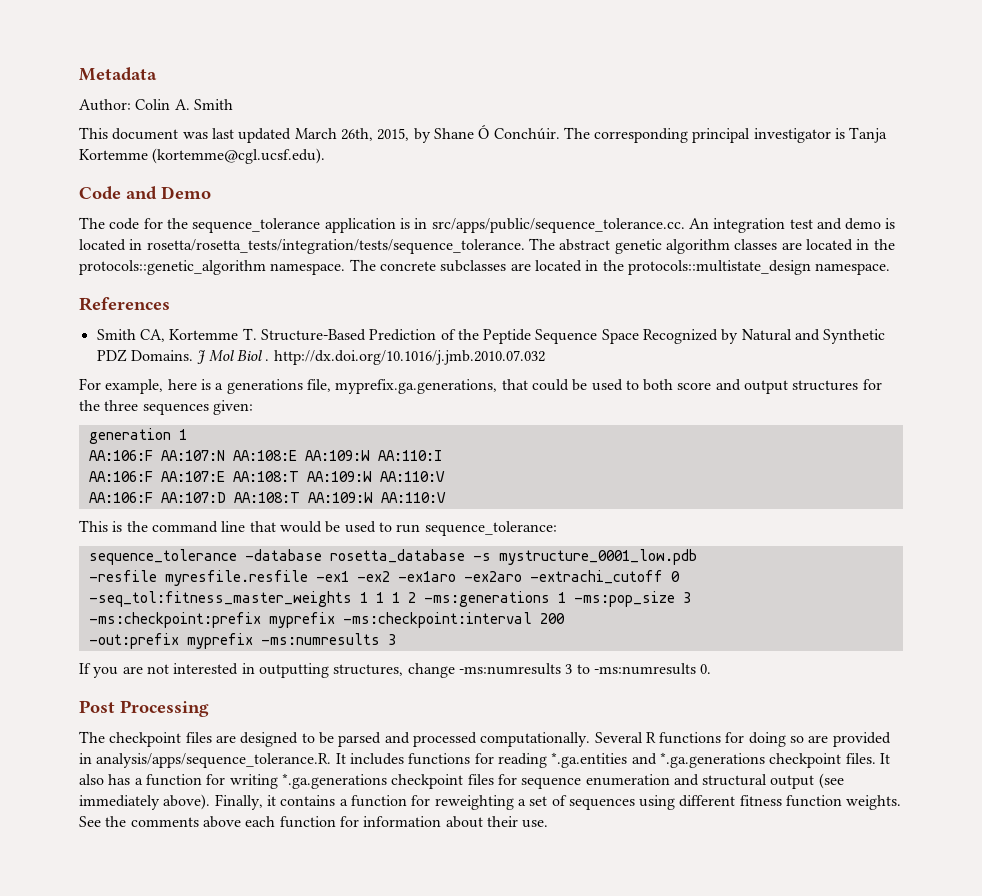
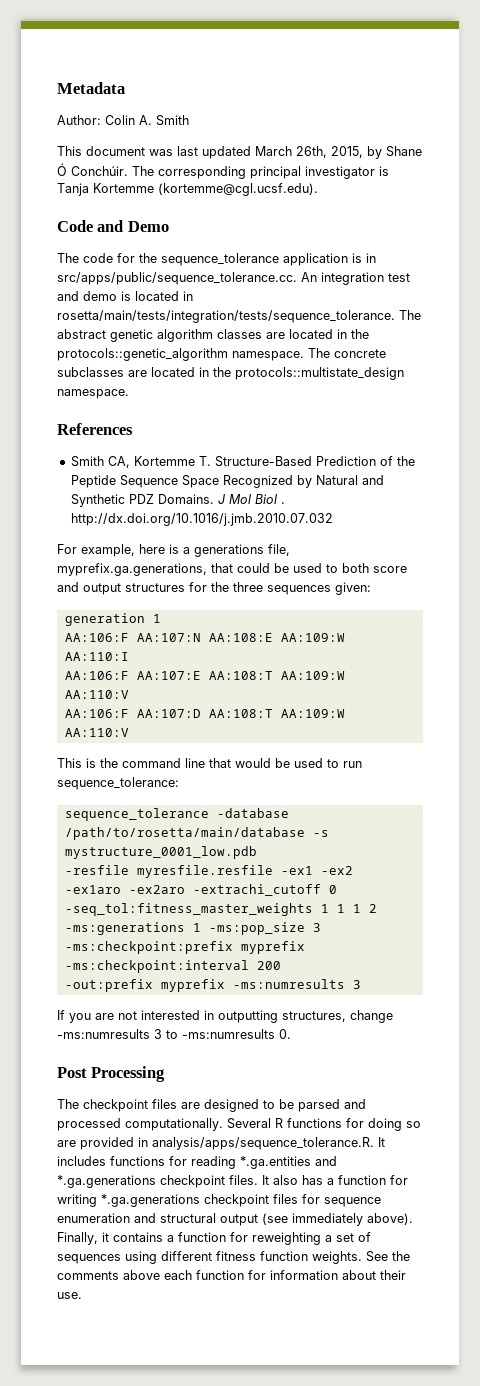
- The code for the sequence_tolerance application is in src/apps/public/sequence_tolerance.cc. An integration test and demo is located in rosetta/rosetta_tests/integration/tests/sequence_tolerance.
+ The code for the sequence_tolerance application is in src/apps/public/sequence_tolerance.cc. An integration test and demo is located in rosetta/main/tests/integration/tests/sequence_tolerance.
- sequence_tolerance -database rosetta_database -s mystructure_0001_low.pdb
+ sequence_tolerance -database /path/to/rosetta/main/database -s mystructure_0001_low.pdb

